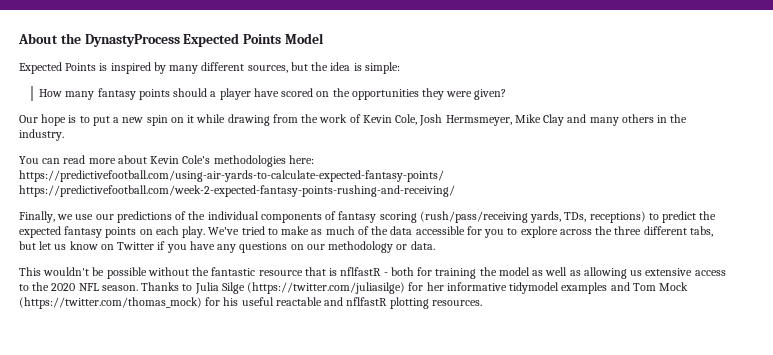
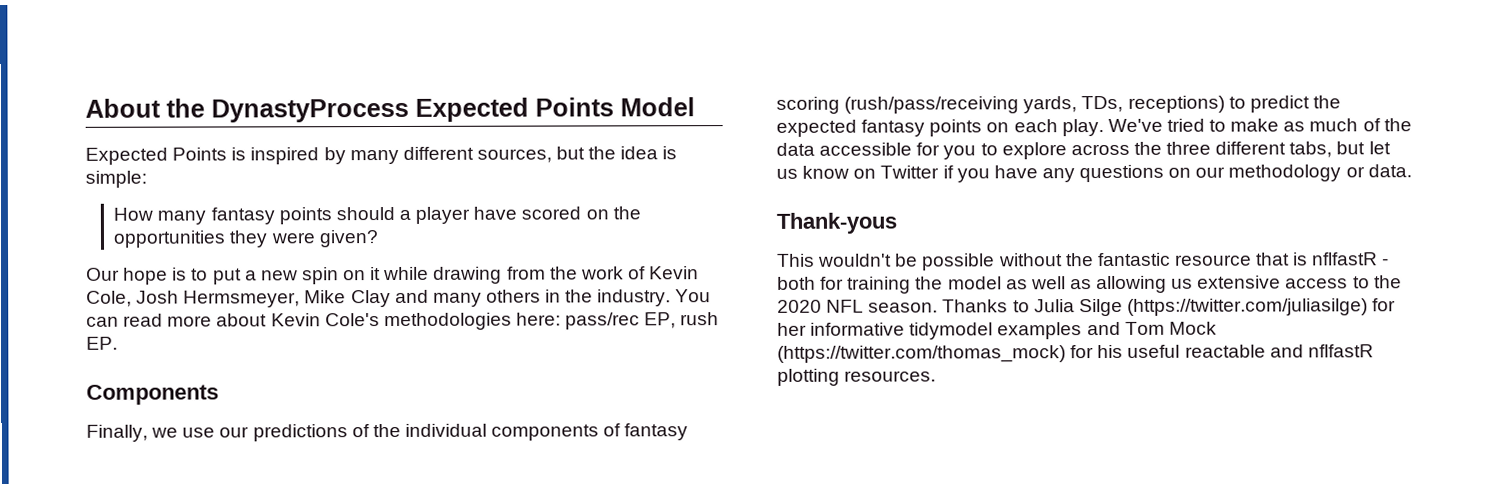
- Our hope is to put a new spin on it while drawing from the work of Kevin Cole, Josh Hermsmeyer, Mike Clay and many others in the industry.
- You can read more about Kevin Cole's methodologies here: https://predictivefootball.com/using-air-yards-to-calculate-expected-fantasy-points/ https://predictivefootball.com/week-2-expected-fantasy-points-rushing-and-receiving/
+ Our hope is to put a new spin on it while drawing from the work of Kevin Cole, Josh Hermsmeyer, Mike Clay and many others in the industry. You can read more about Kevin Cole's methodologies here: pass/rec EP, rush EP.
+ Components
+ Thank-yous

